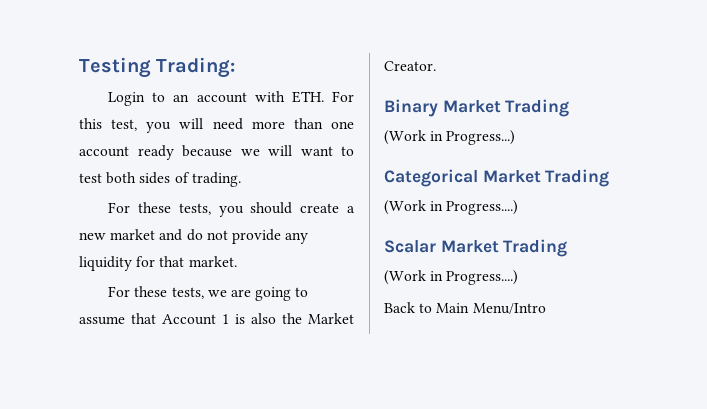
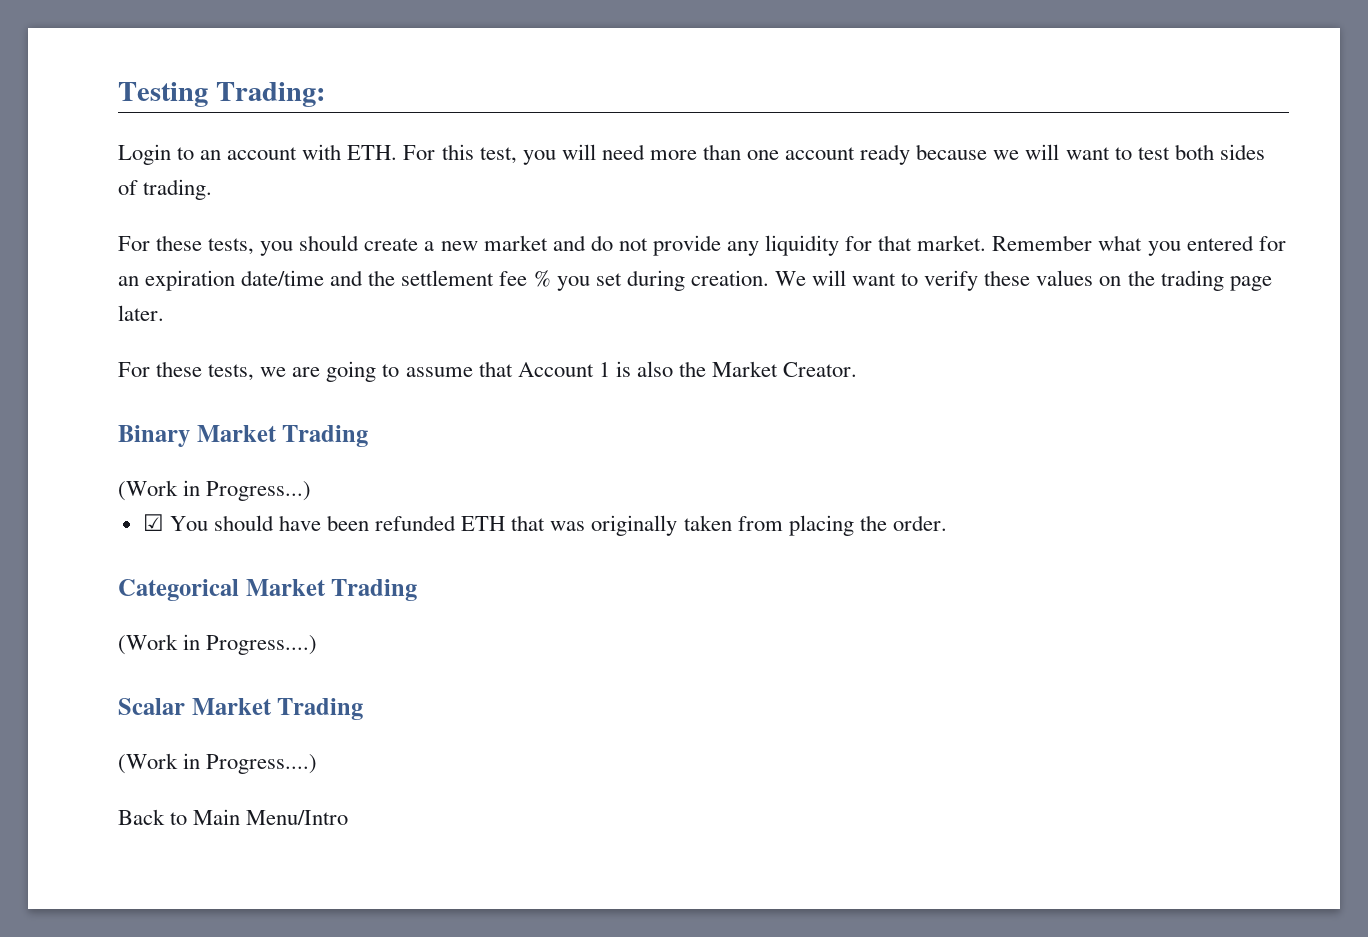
+ Remember what you entered for an expiration date/time and the settlement fee % you set during creation. We will want to verify these values on the trading page later.
+ ☑ You should have been refunded ETH that was originally taken from placing the order.

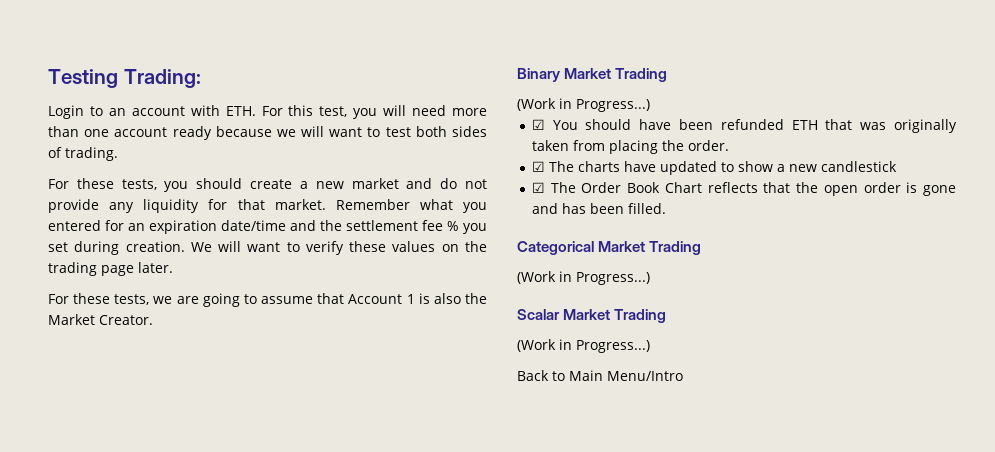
+ ☑ The charts have updated to show a new candlestick
+ ☑ The Order Book Chart reflects that the open order is gone and has been filled.
  Categorical Market Trading
- (Work in Progress....)
+ (Work in Progress...)
  Scalar Market Trading
- (Work in Progress....)
+ (Work in Progress...)

